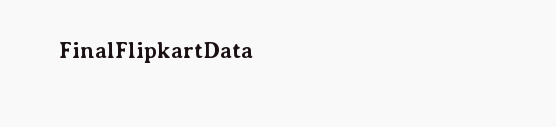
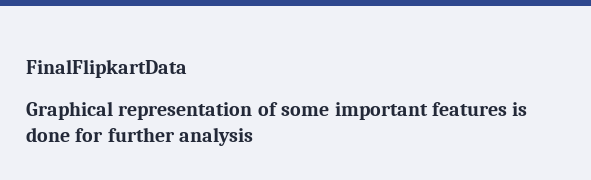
+ Graphical representation of some important features is done for further analysis

